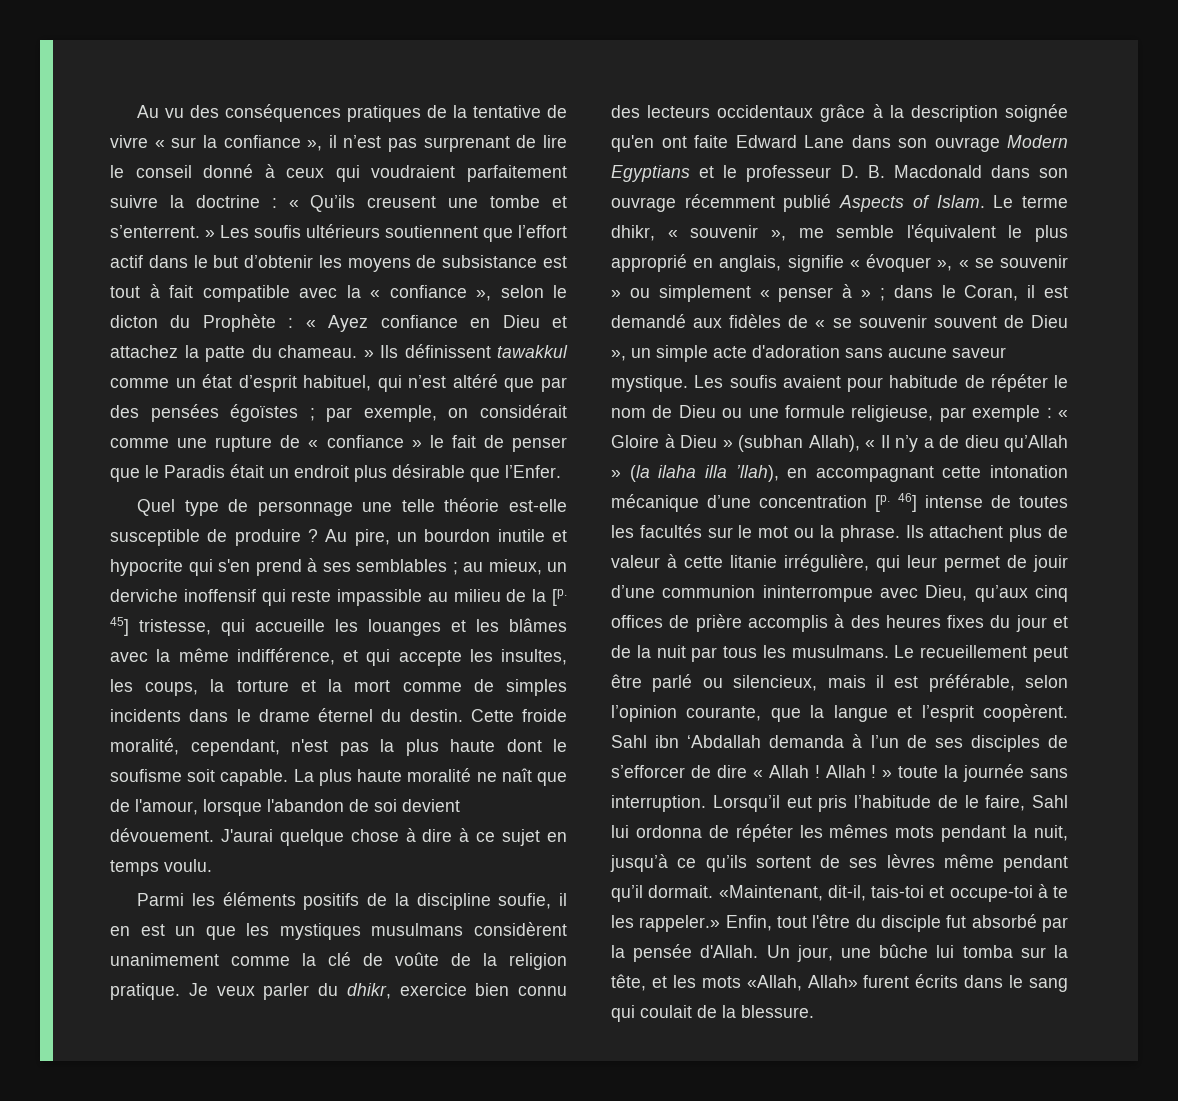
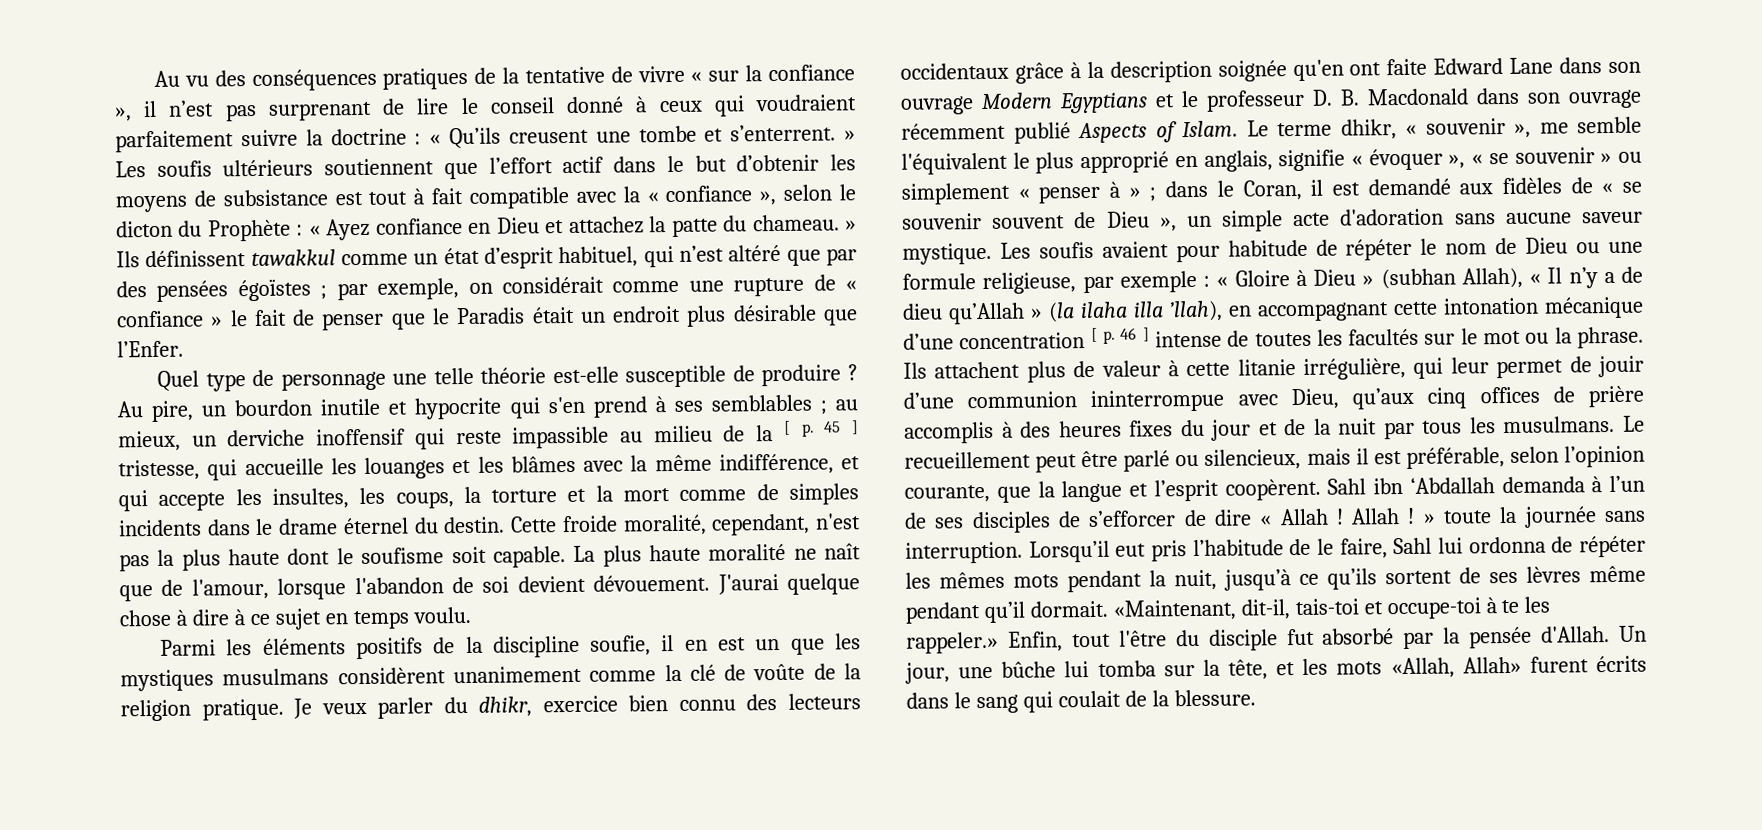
- Au pire, un bourdon inutile et hypocrite qui s'en prend à ses semblables ; au mieux, un derviche inoffensif qui reste impassible au milieu de la [p. 45] tristesse, qui accueille les louanges et les blâmes avec la même indifférence, et qui accepte les insultes, les coups, la torture et la mort comme de simples incidents dans le drame éternel du destin.
+ Au pire, un bourdon inutile et hypocrite qui s'en prend à ses semblables ; au mieux, un derviche inoffensif qui reste impassible au milieu de la [ p. 45 ] tristesse, qui accueille les louanges et les blâmes avec la même indifférence, et qui accepte les insultes, les coups, la torture et la mort comme de simples incidents dans le drame éternel du destin.
- Les soufis avaient pour habitude de répéter le nom de Dieu ou une formule religieuse, par exemple : « Gloire à Dieu » (subhan Allah), « Il n’y a de dieu qu’Allah » (la ilaha illa ’llah), en accompagnant cette intonation mécanique d’une concentration [p. 46] intense de toutes les facultés sur le mot ou la phrase.
+ Les soufis avaient pour habitude de répéter le nom de Dieu ou une formule religieuse, par exemple : « Gloire à Dieu » (subhan Allah), « Il n’y a de dieu qu’Allah » (la ilaha illa ’llah), en accompagnant cette intonation mécanique d’une concentration [ p. 46 ] intense de toutes les facultés sur le mot ou la phrase.

